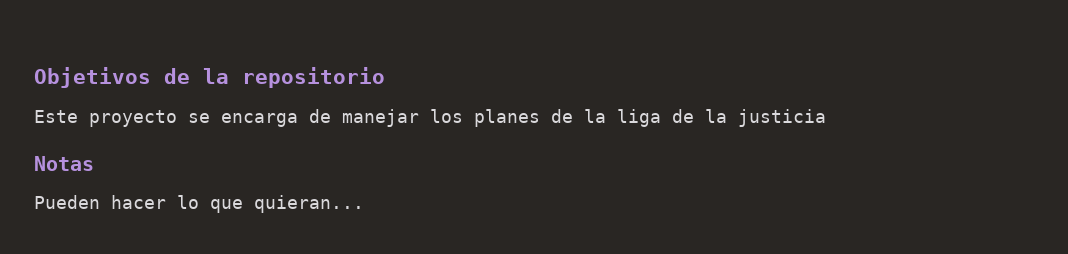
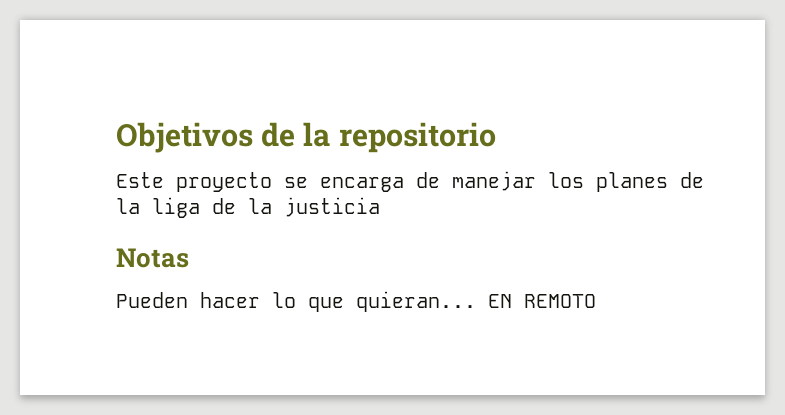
+ EN REMOTO

